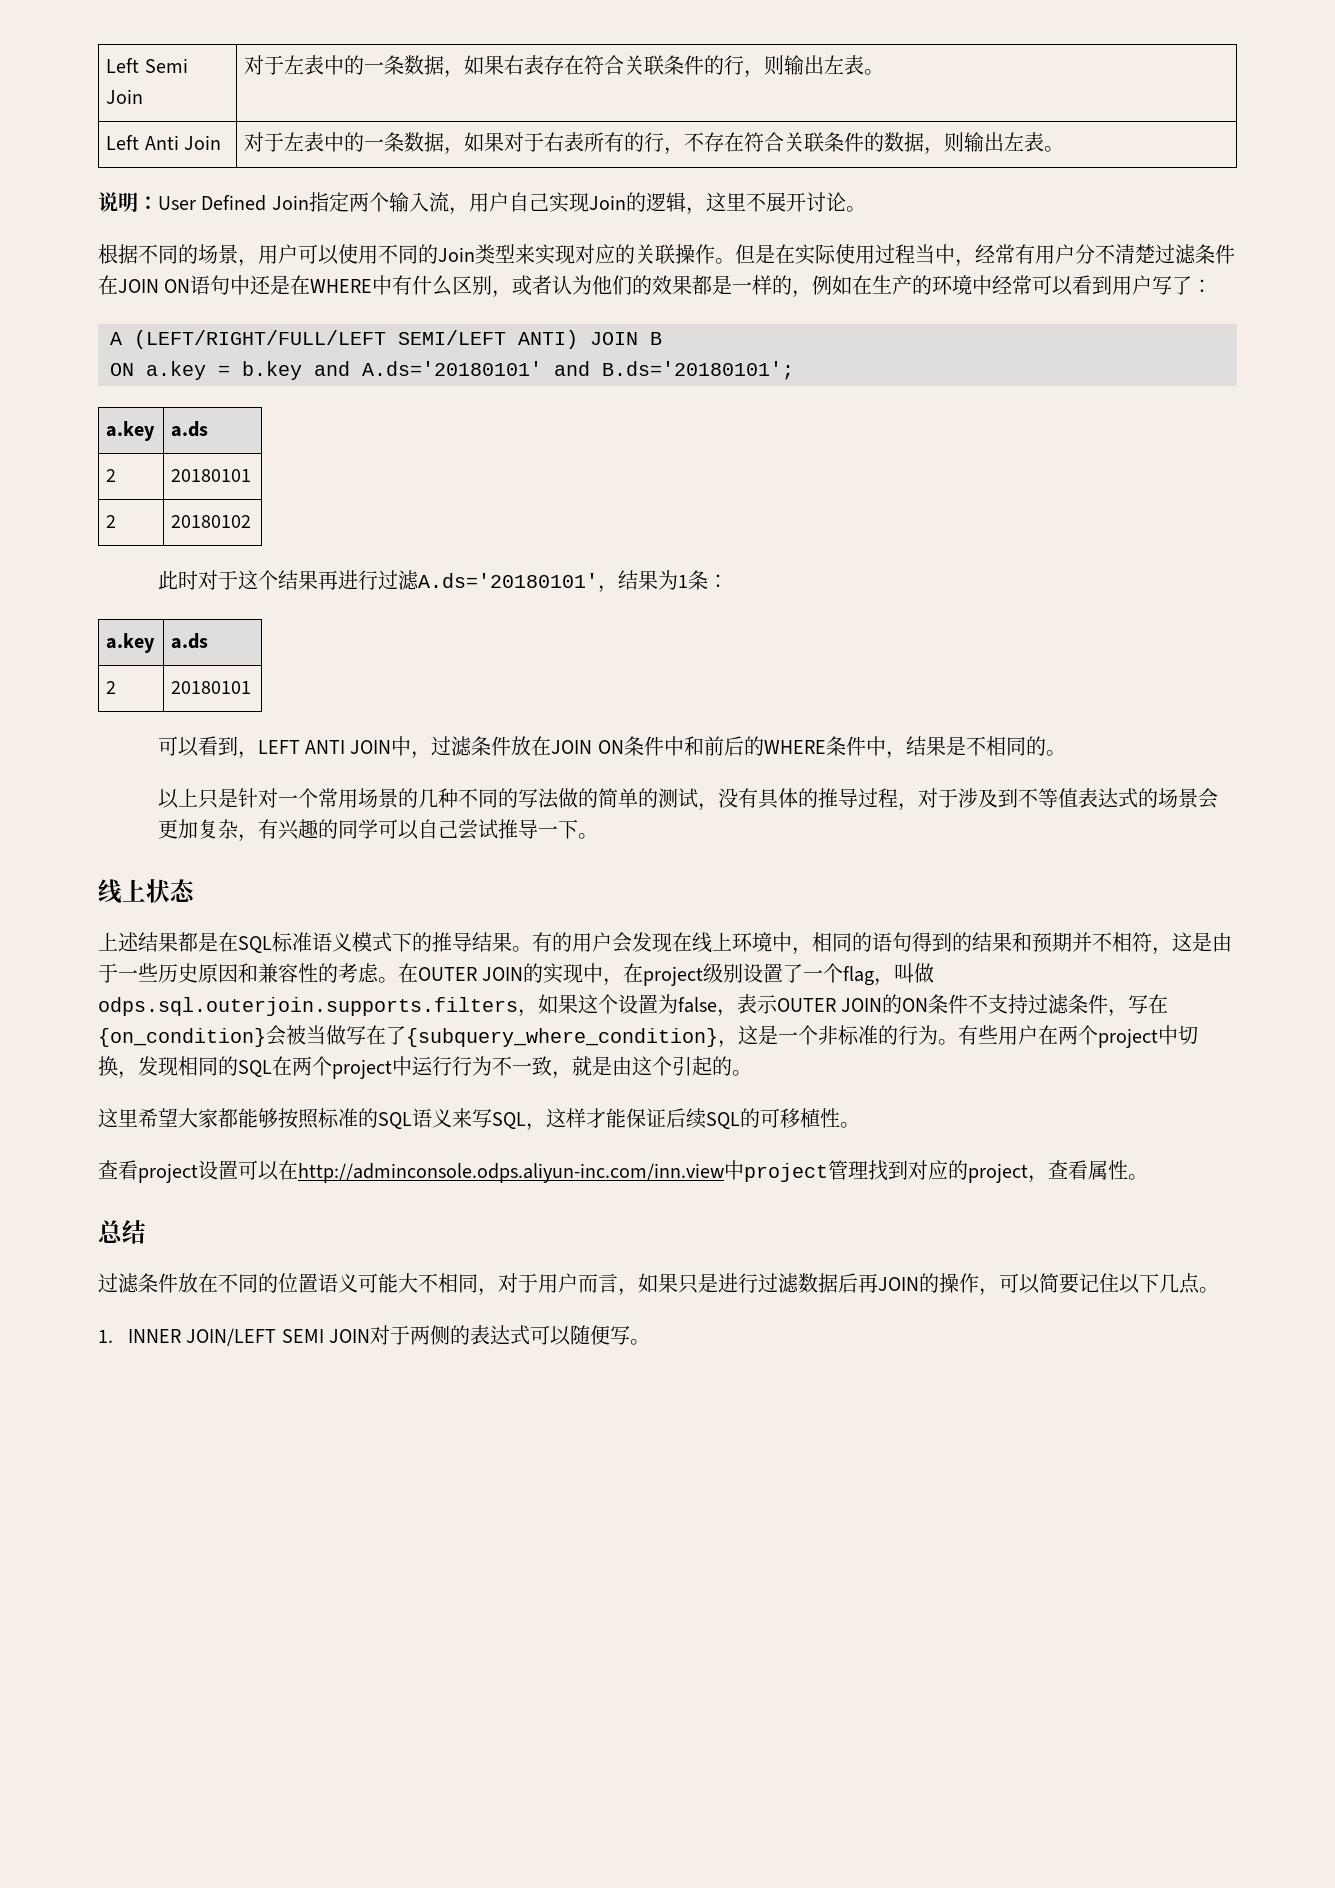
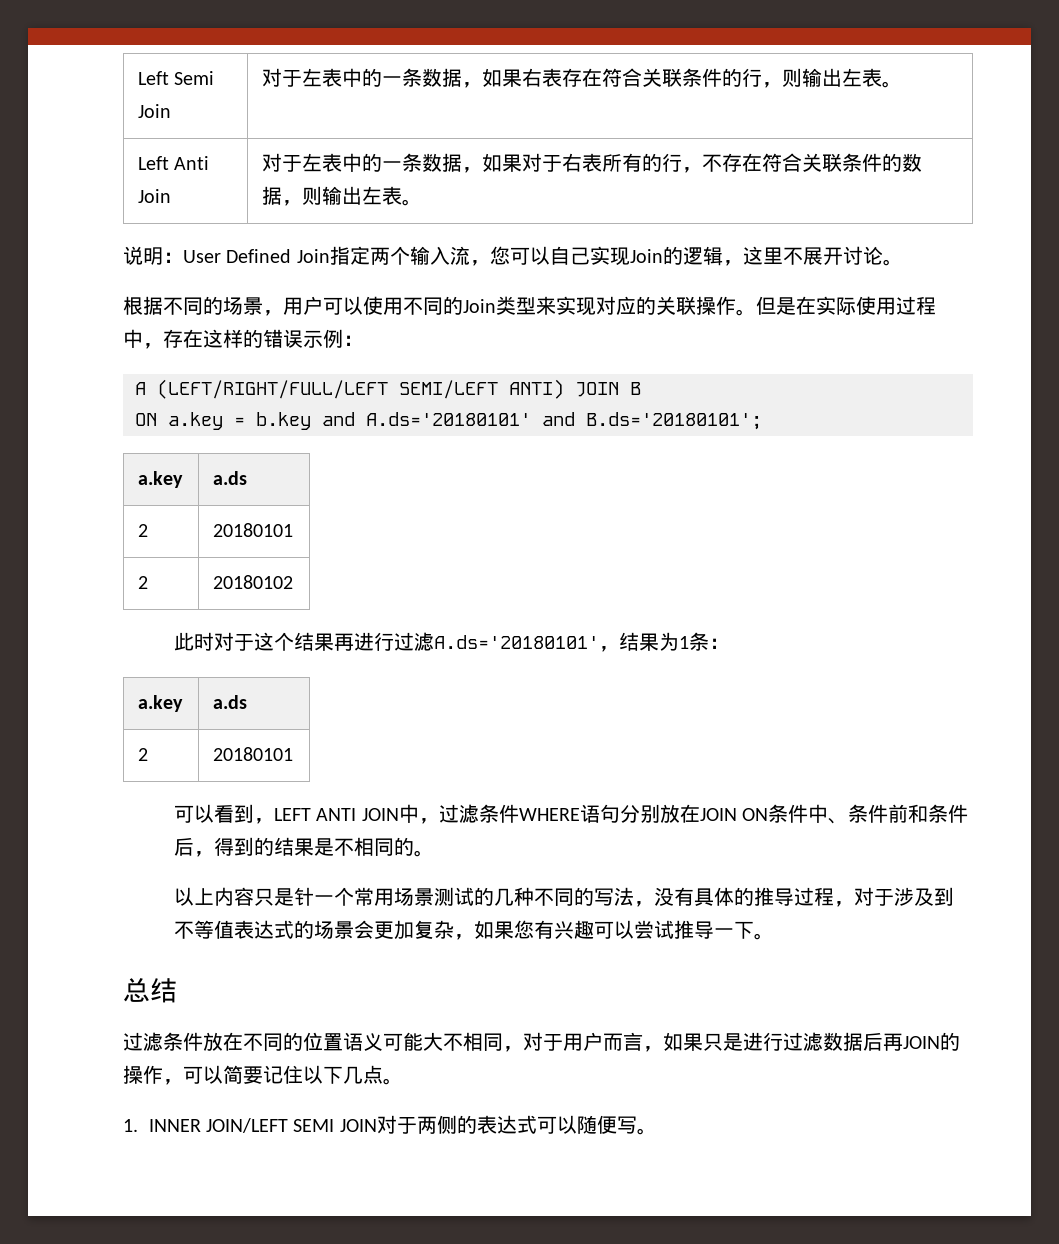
- 说明：User Defined Join指定两个输入流，用户自己实现Join的逻辑，这里不展开讨论。
+ 说明：User Defined Join指定两个输入流，您可以自己实现Join的逻辑，这里不展开讨论。
- 但是在实际使用过程当中，经常有用户分不清楚过滤条件在JOIN ON语句中还是在WHERE中有什么区别，或者认为他们的效果都是一样的，例如在生产的环境中经常可以看到用户写了：
+ 但是在实际使用过程中，存在这样的错误示例：
- 可以看到，LEFT ANTI JOIN中，过滤条件放在JOIN ON条件中和前后的WHERE条件中，结果是不相同的。
+ 可以看到，LEFT ANTI JOIN中，过滤条件WHERE语句分别放在JOIN ON条件中、条件前和条件后，得到的结果是不相同的。
- 以上只是针对一个常用场景的几种不同的写法做的简单的测试，没有具体的推导过程，对于涉及到不等值表达式的场景会更加复杂，有兴趣的同学可以自己尝试推导一下。
+ 以上内容只是针一个常用场景测试的几种不同的写法，没有具体的推导过程，对于涉及到不等值表达式的场景会更加复杂，如果您有兴趣可以尝试推导一下。
- 线上状态
- 上述结果都是在SQL标准语义模式下的推导结果。有的用户会发现在线上环境中，相同的语句得到的结果和预期并不相符，这是由于一些历史原因和兼容性的考虑。在OUTER JOIN的实现中，在project级别设置了一个flag，叫做odps.sql.outerjoin.supports.filters，如果这个设置为false，表示OUTER JOIN的ON条件不支持过滤条件，写在{on_condition}会被当做写在了{subquery_where_condition}，这是一个非标准的行为。有些用户在两个project中切换，发现相同的SQL在两个project中运行行为不一致，就是由这个引起的。
- 这里希望大家都能够按照标准的SQL语义来写SQL，这样才能保证后续SQL的可移植性。
- 查看project设置可以在http://adminconsole.odps.aliyun-inc.com/inn.view中project管理找到对应的project，查看属性。

